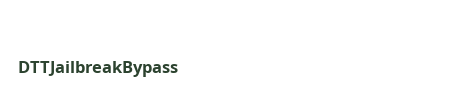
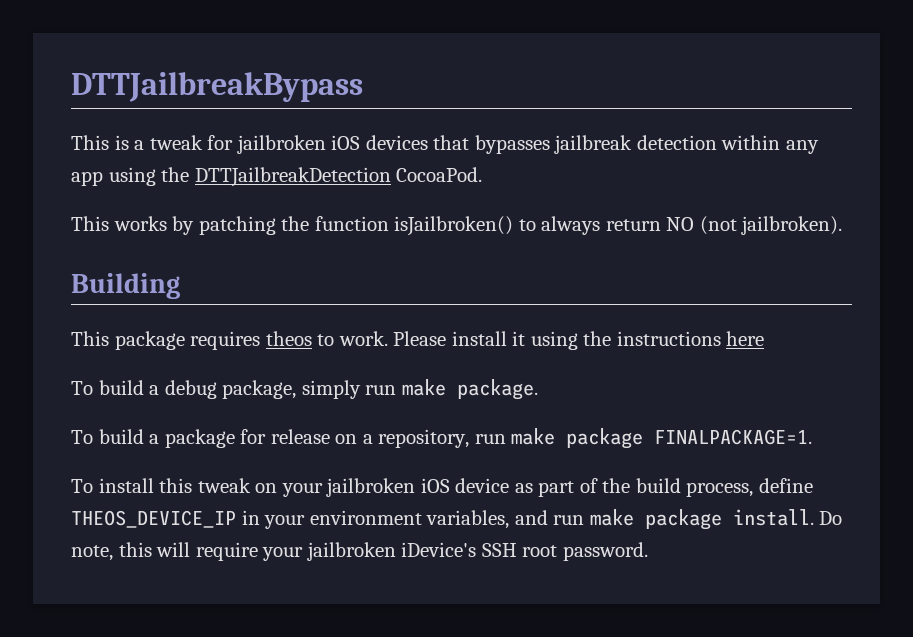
+ This is a tweak for jailbroken iOS devices that bypasses jailbreak detection within any app using the DTTJailbreakDetection CocoaPod.
+ This works by patching the function isJailbroken() to always return NO (not jailbroken).
+ Building
+ This package requires theos to work. Please install it using the instructions here
+ To build a debug package, simply run make package.
+ To build a package for release on a repository, run make package FINALPACKAGE=1.
+ To install this tweak on your jailbroken iOS device as part of the build process, define THEOS_DEVICE_IP in your environment variables, and run make package install. Do note, this will require your jailbroken iDevice's SSH root password.

